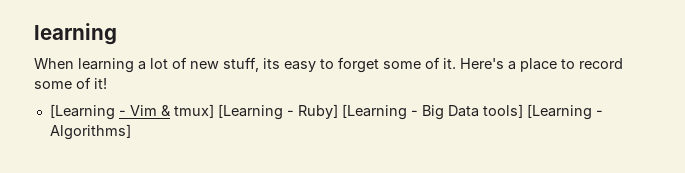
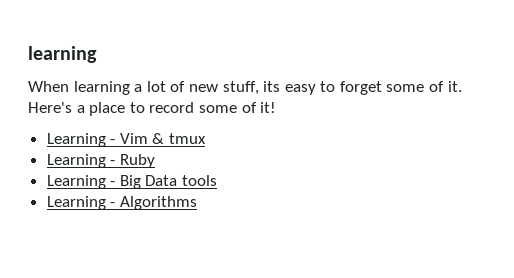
- [Learning - Vim & tmux] [Learning - Ruby] [Learning - Big Data tools] [Learning - Algorithms]
+ Learning - Vim & tmux
+ Learning - Ruby
+ Learning - Big Data tools
+ Learning - Algorithms

